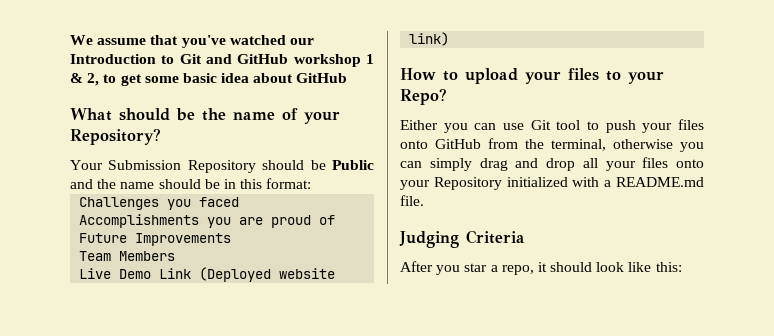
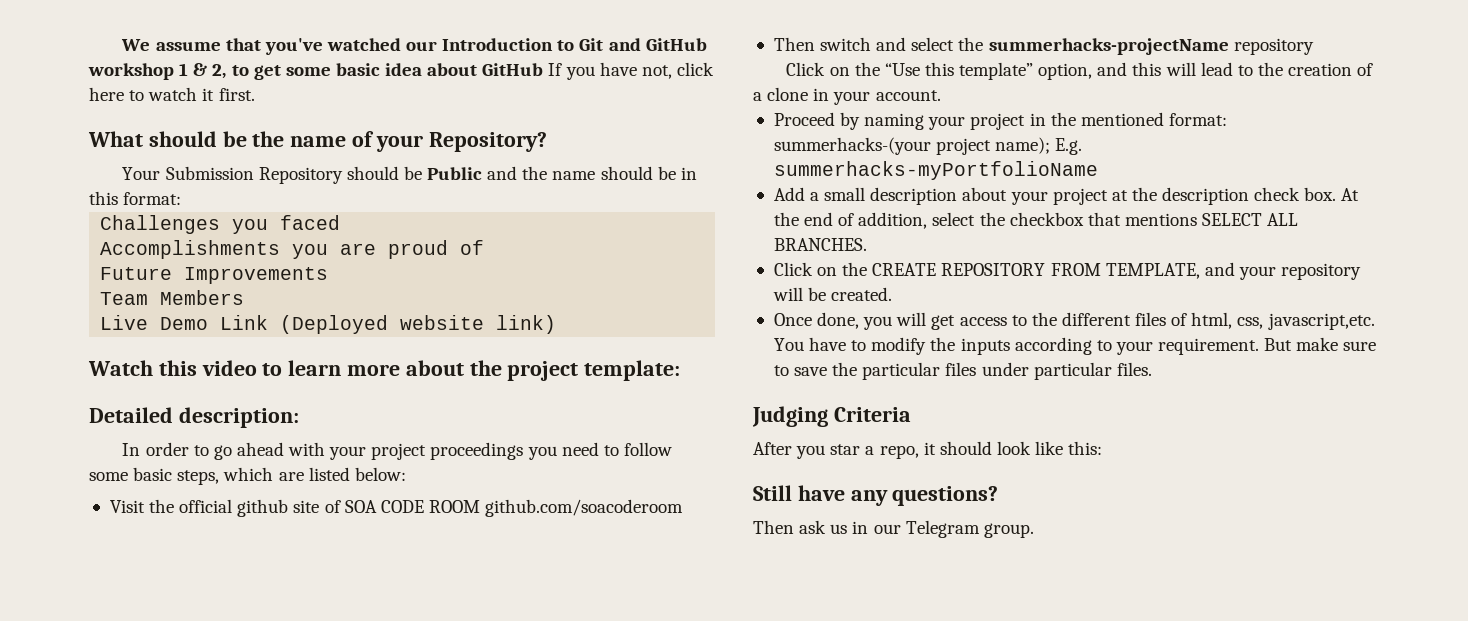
- We assume that you've watched our Introduction to Git and GitHub workshop 1 & 2, to get some basic idea about GitHub
+ We assume that you've watched our Introduction to Git and GitHub workshop 1 & 2, to get some basic idea about GitHub If you have not, click here to watch it first.
- How to upload your files to your Repo?
- Either you can use Git tool to push your files onto GitHub from the terminal, otherwise you can simply drag and drop all your files onto your Repository initialized with a README.md file.
+ Watch this video to learn more about the project template:
+ Detailed description:
+ In order to go ahead with your project proceedings you need to follow some basic steps, which are listed below:
+ Visit the official github site of SOA CODE ROOM github.com/soacoderoom
+ Then switch and select the summerhacks-projectName repository
+ Click on the “Use this template” option, and this will lead to the creation of a clone in your account.
+ Proceed by naming your project in the mentioned format: summerhacks-(your project name); E.g. summerhacks-myPortfolioName
+ Add a small description about your project at the description check box. At the end of addition, select the checkbox that mentions SELECT ALL BRANCHES.
+ Click on the CREATE REPOSITORY FROM TEMPLATE, and your repository will be created.
+ Once done, you will get access to the different files of html, css, javascript,etc. You have to modify the inputs according to your requirement. But make sure to save the particular files under particular files.
+ Still have any questions?
+ Then ask us in our Telegram group.

